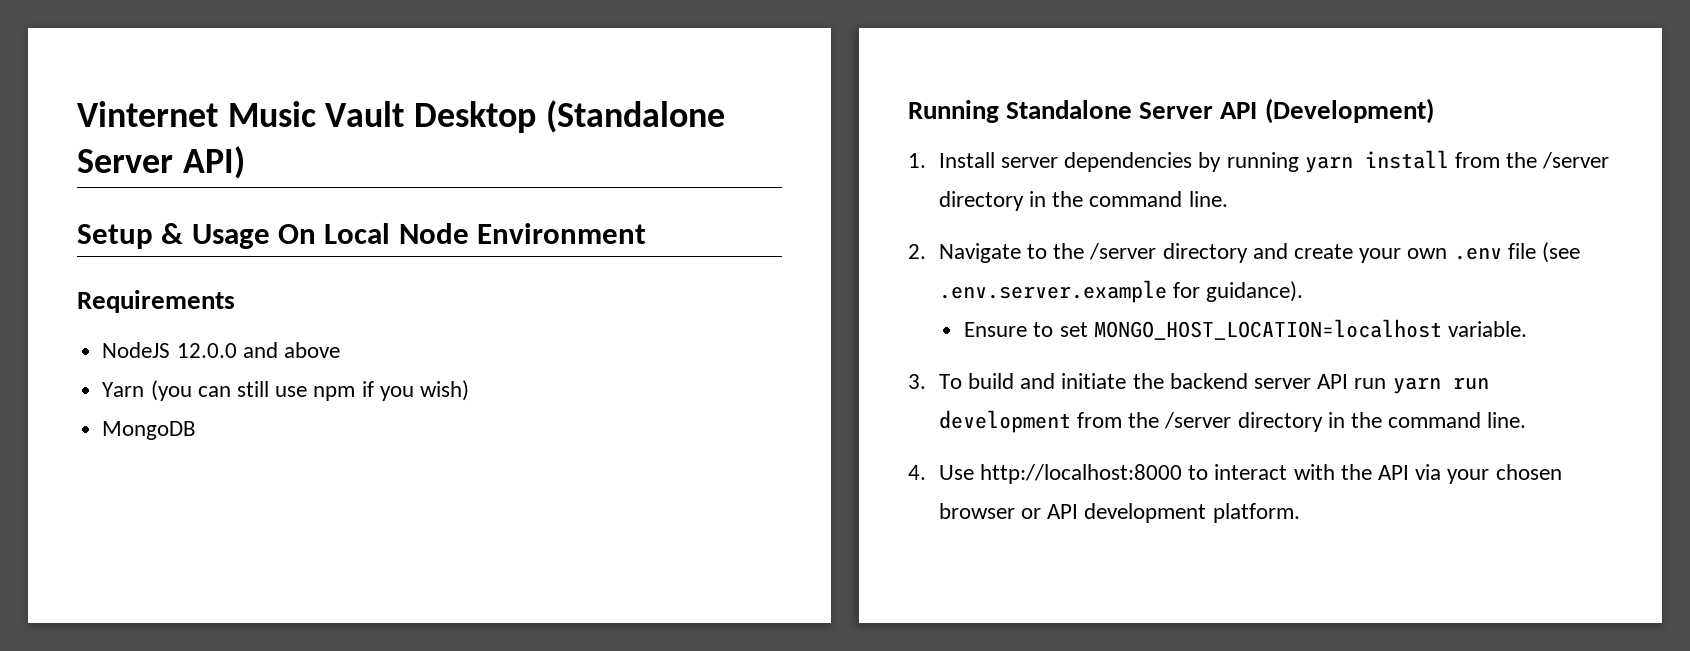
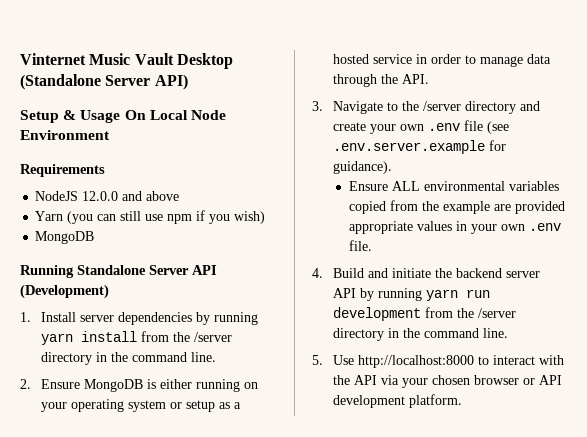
- 2. Navigate to the /server directory and create your own .env file (see .env.server.example for guidance).
+ 2. Ensure MongoDB is either running on your operating system or setup as a hosted service in order to manage data through the API.
+ 3. Navigate to the /server directory and create your own .env file (see .env.server.example for guidance).
- Ensure to set MONGO_HOST_LOCATION=localhost variable.
- 3. To build and initiate the backend server API run yarn run development from the /server directory in the command line.
+ Ensure ALL environmental variables copied from the example are provided appropriate values in your own .env file.
+ 4. Build and initiate the backend server API by running yarn run development from the /server directory in the command line.
- 4. Use http://localhost:8000 to interact with the API via your chosen browser or API development platform.
+ 5. Use http://localhost:8000 to interact with the API via your chosen browser or API development platform.

